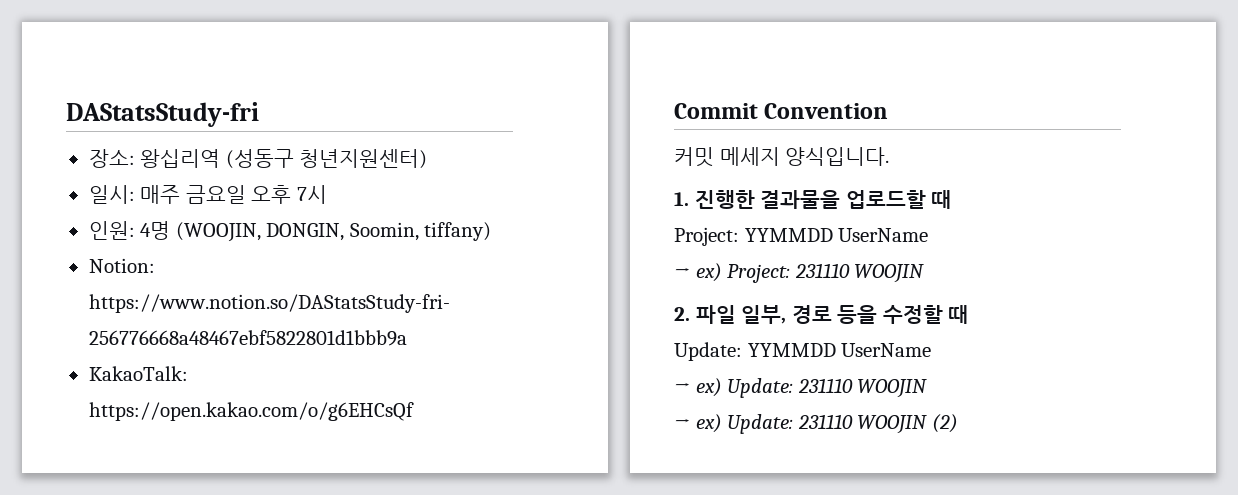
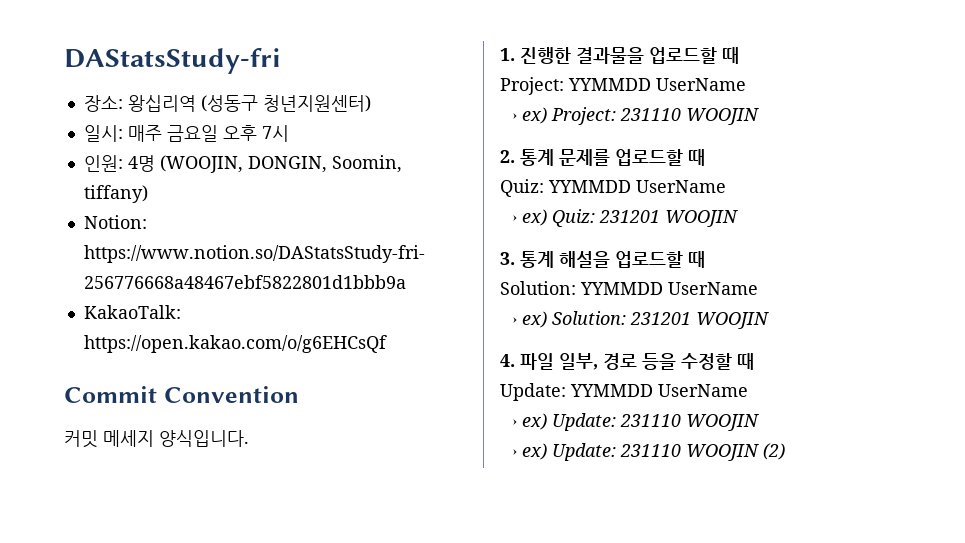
- 2. 파일 일부, 경로 등을 수정할 때
+ 2. 통계 문제를 업로드할 때
+ Quiz: YYMMDD UserName
+ → ex) Quiz: 231201 WOOJIN
+ 3. 통계 해설을 업로드할 때
+ Solution: YYMMDD UserName
+ → ex) Solution: 231201 WOOJIN
+ 4. 파일 일부, 경로 등을 수정할 때

